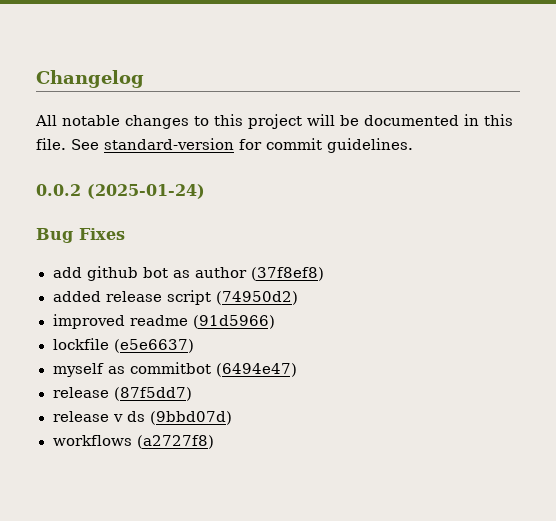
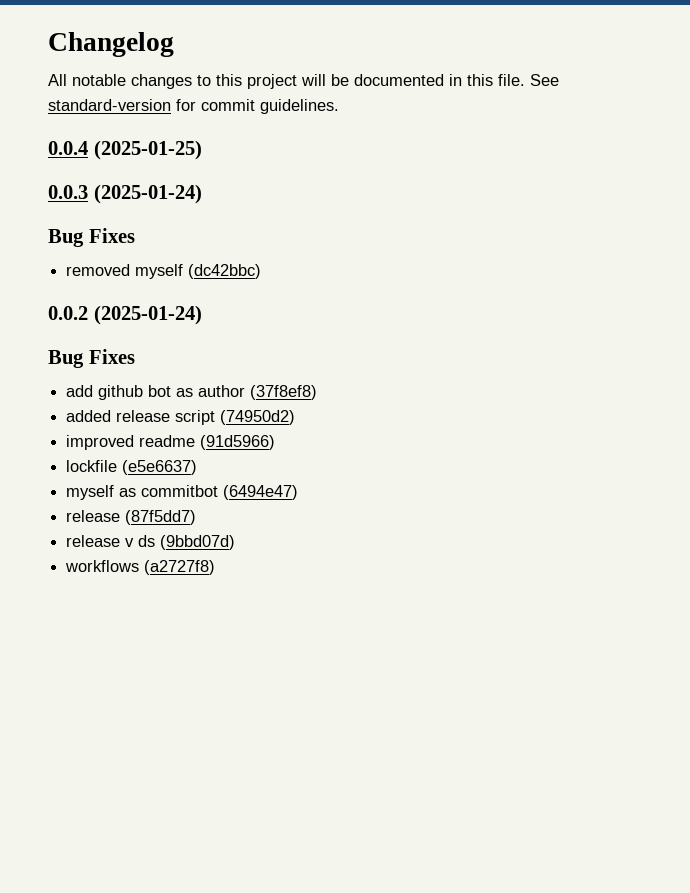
+ 0.0.4 (2025-01-25)
+ 0.0.3 (2025-01-24)
+ Bug Fixes
+ removed myself (dc42bbc)

